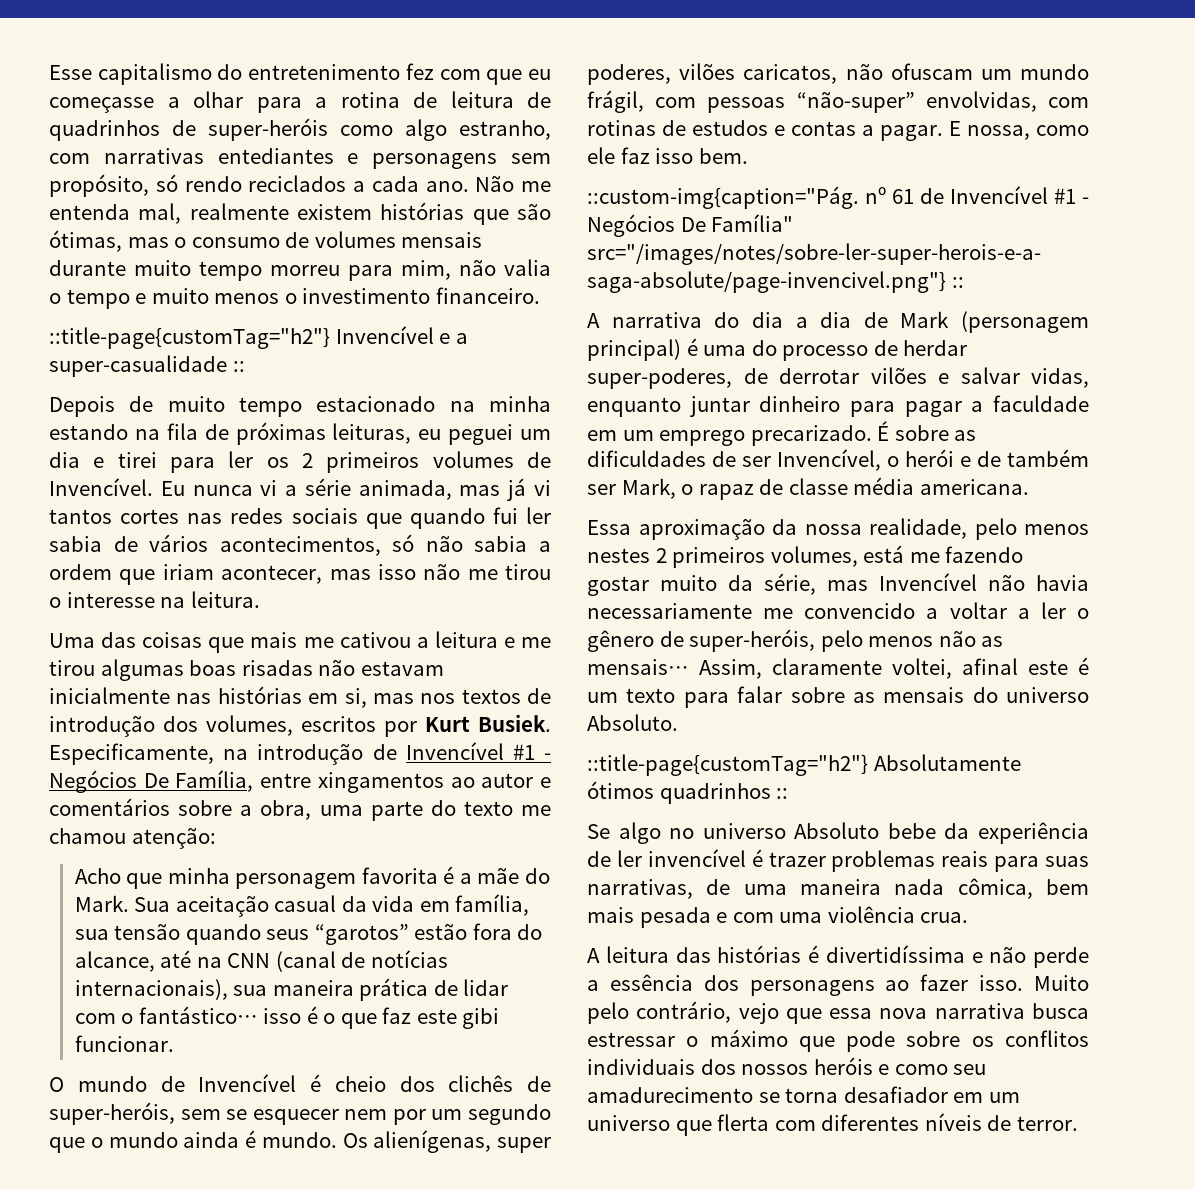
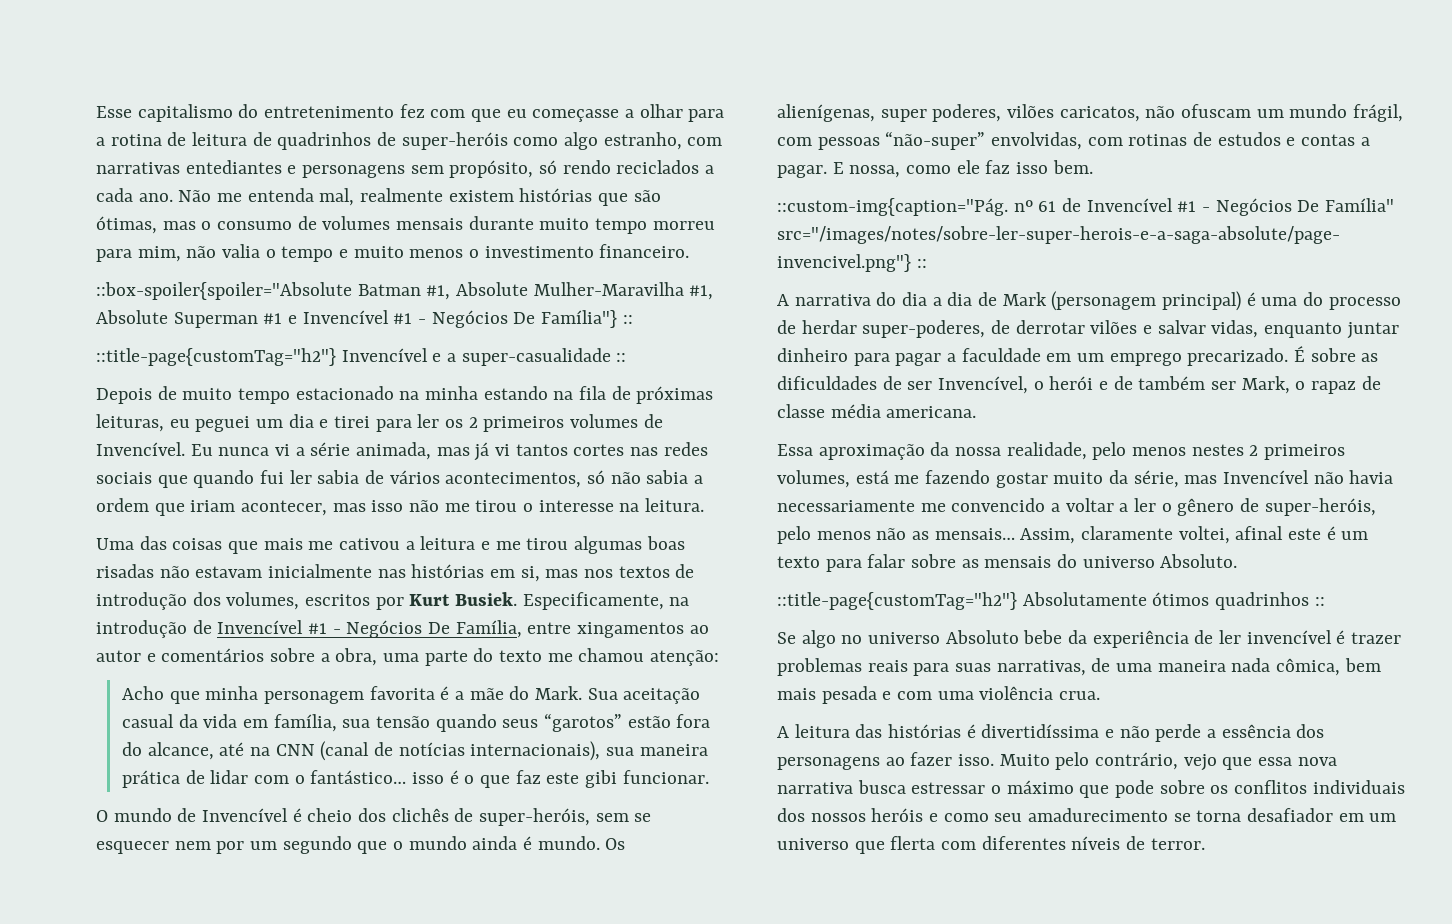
+ ::box-spoiler{spoiler="Absolute Batman #1, Absolute Mulher-Maravilha #1, Absolute Superman #1 e Invencível #1 - Negócios De Família"} ::

